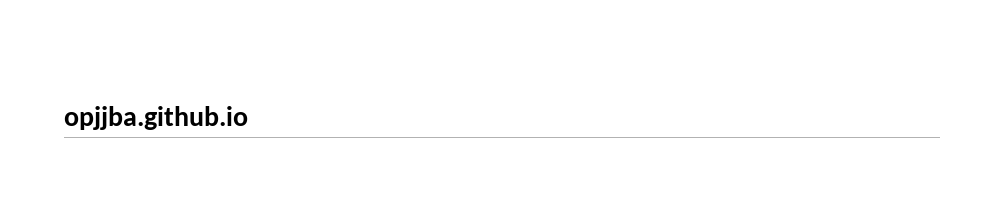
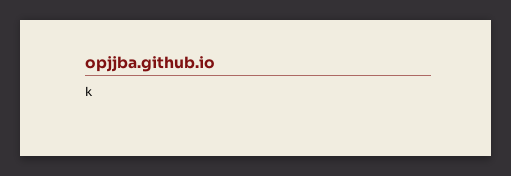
+ k

